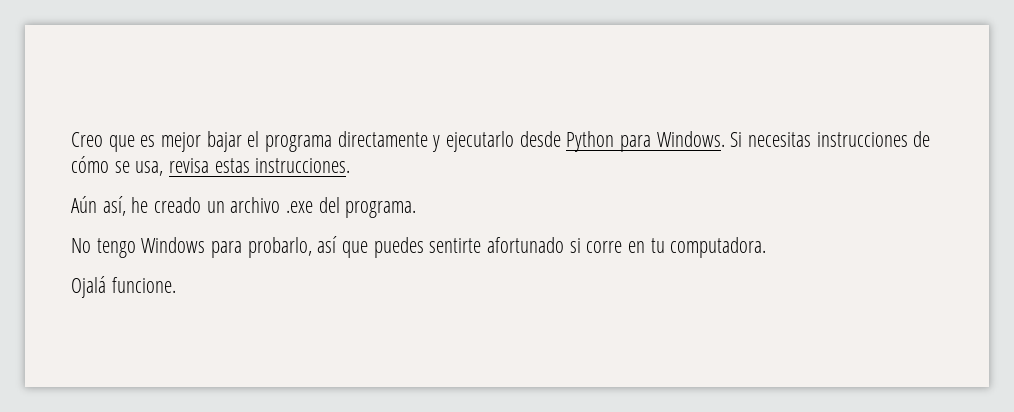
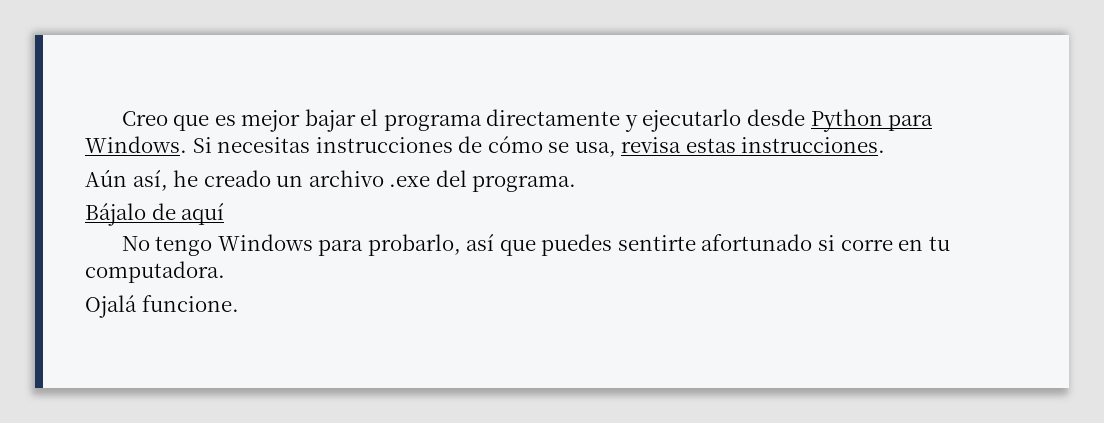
+ Bájalo de aquí

